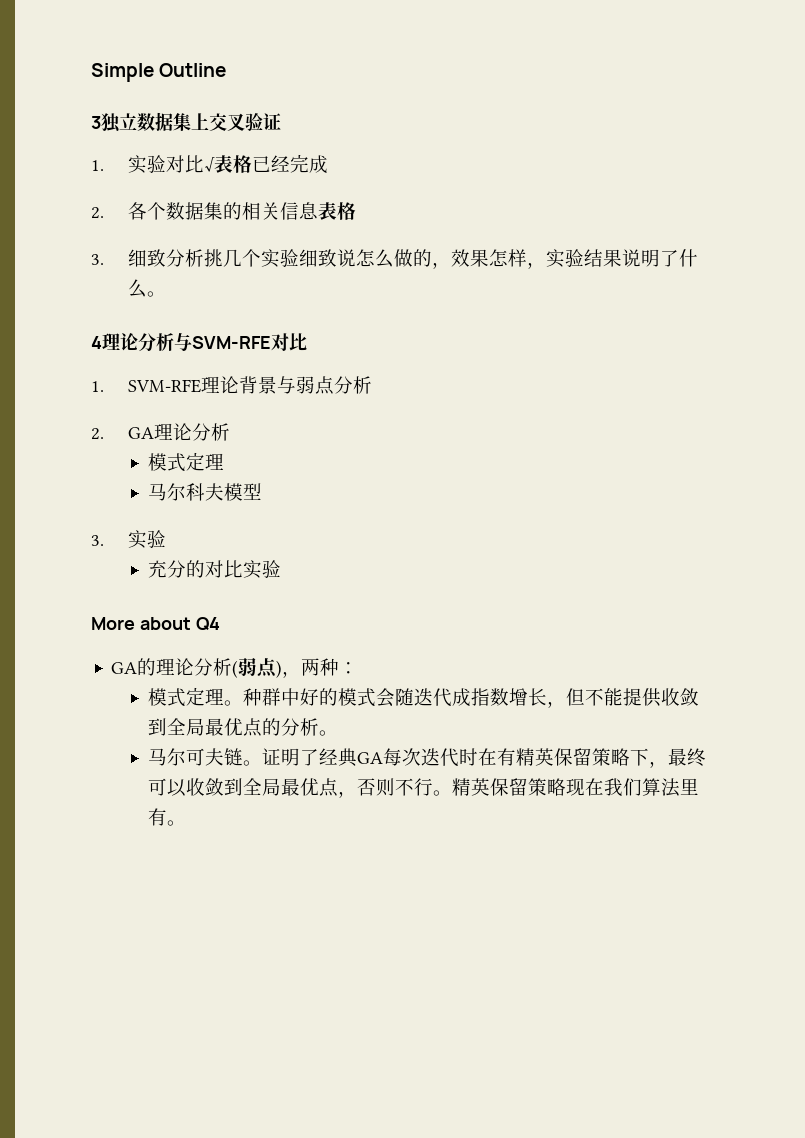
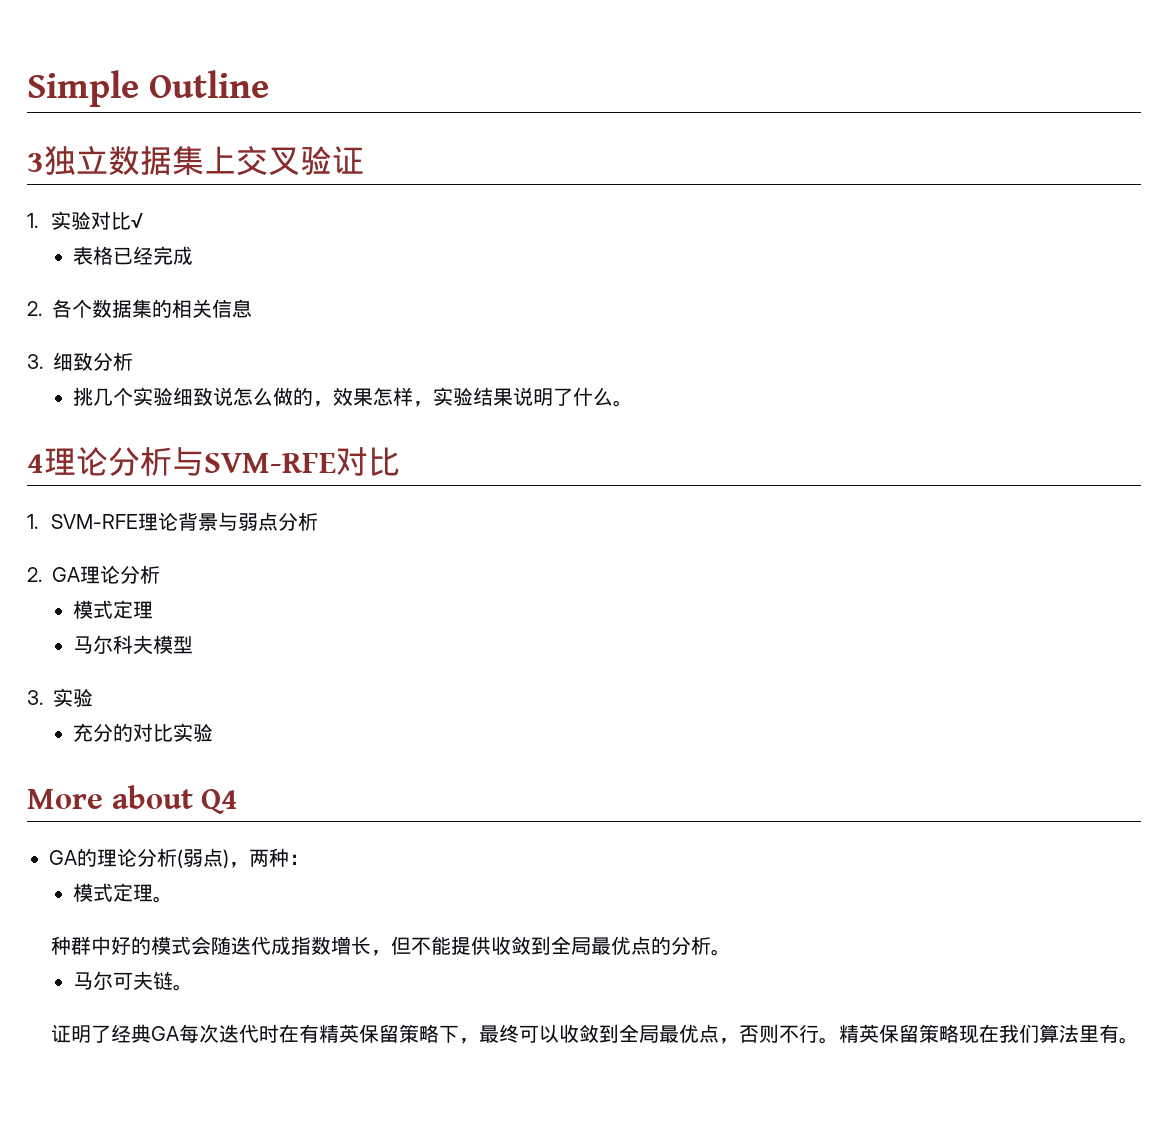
- 1.实验对比√表格已经完成
+ 1.实验对比√
+ 表格已经完成
- 2.各个数据集的相关信息表格
+ 2.各个数据集的相关信息
- 3.细致分析挑几个实验细致说怎么做的，效果怎样，实验结果说明了什么。
+ 3.细致分析
+ 挑几个实验细致说怎么做的，效果怎样，实验结果说明了什么。
- 模式定理。种群中好的模式会随迭代成指数增长，但不能提供收敛到全局最优点的分析。
+ 模式定理。
+ 种群中好的模式会随迭代成指数增长，但不能提供收敛到全局最优点的分析。
- 马尔可夫链。证明了经典GA每次迭代时在有精英保留策略下，最终可以收敛到全局最优点，否则不行。
+ 马尔可夫链。
+ 证明了经典GA每次迭代时在有精英保留策略下，最终可以收敛到全局最优点，否则不行。

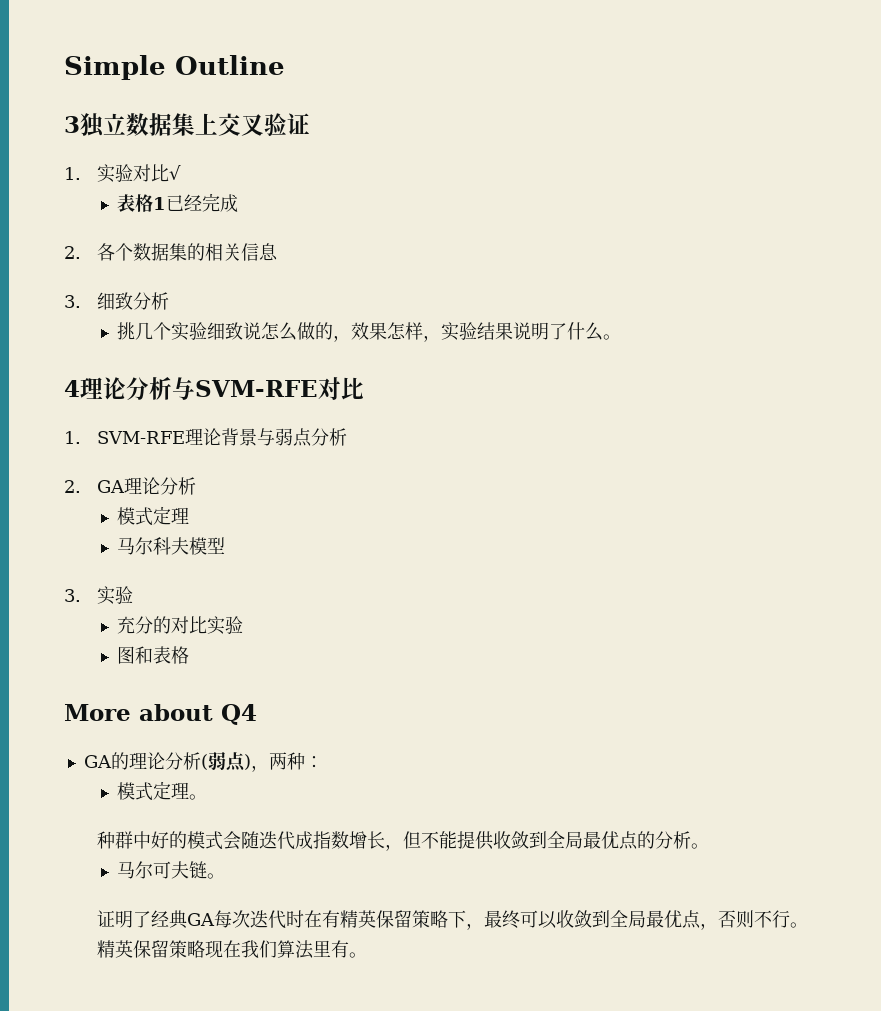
- 表格已经完成
+ 表格1已经完成
+ 图和表格

